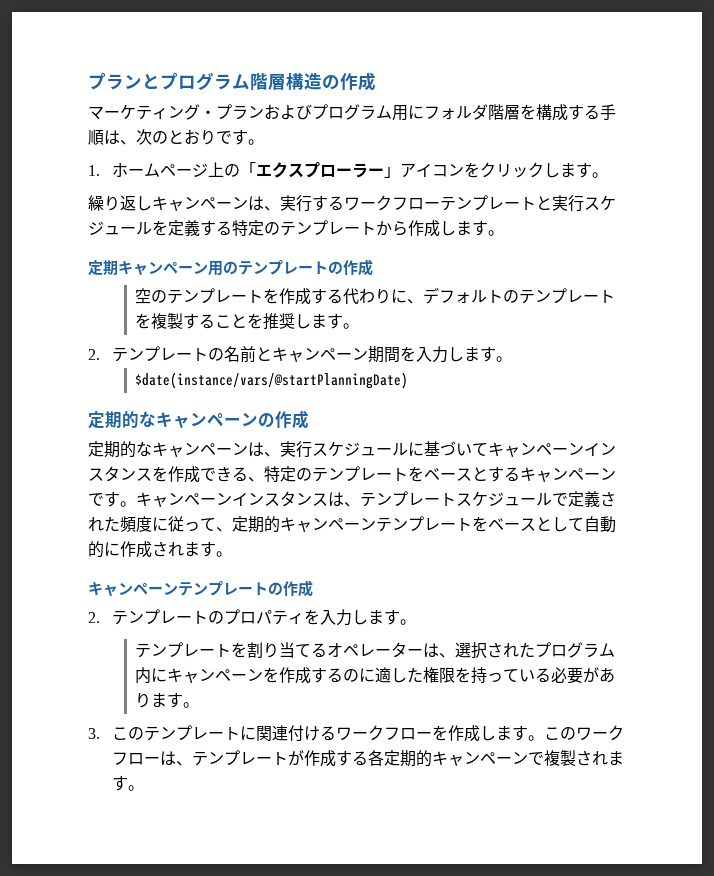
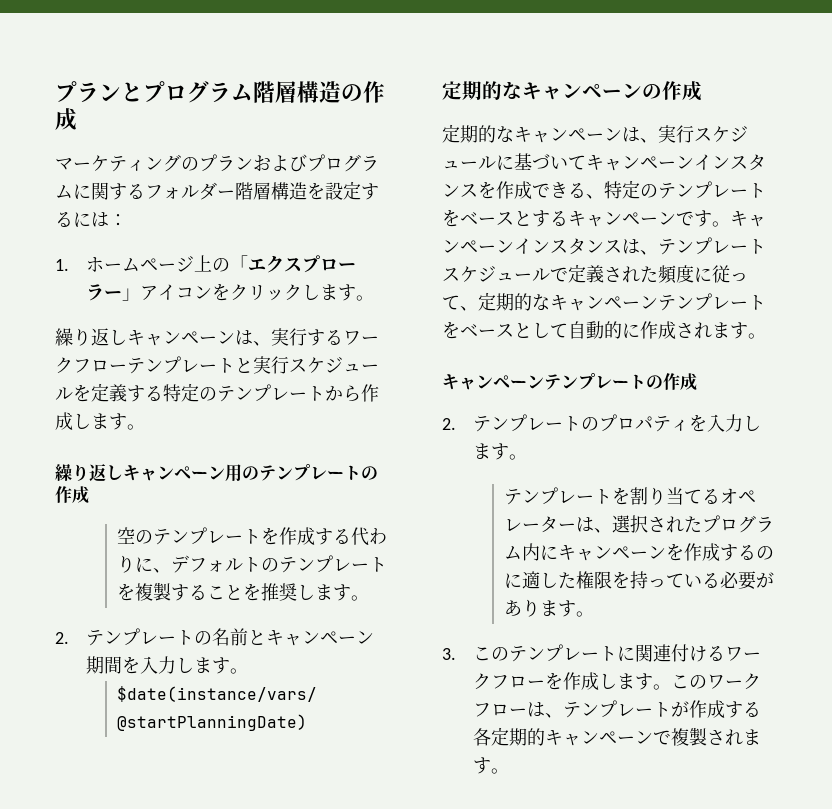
- マーケティング・プランおよびプログラム用にフォルダ階層を構成する手順は、次のとおりです。
+ マーケティングのプランおよびプログラムに関するフォルダー階層構造を設定するには：
- 定期キャンペーン用のテンプレートの作成
+ 繰り返しキャンペーン用のテンプレートの作成
- キャンペーンインスタンスは、テンプレートスケジュールで定義された頻度に従って、定期的キャンペーンテンプレートをベースとして自動的に作成されます。
+ キャンペーンインスタンスは、テンプレートスケジュールで定義された頻度に従って、定期的なキャンペーンテンプレートをベースとして自動的に作成されます。

